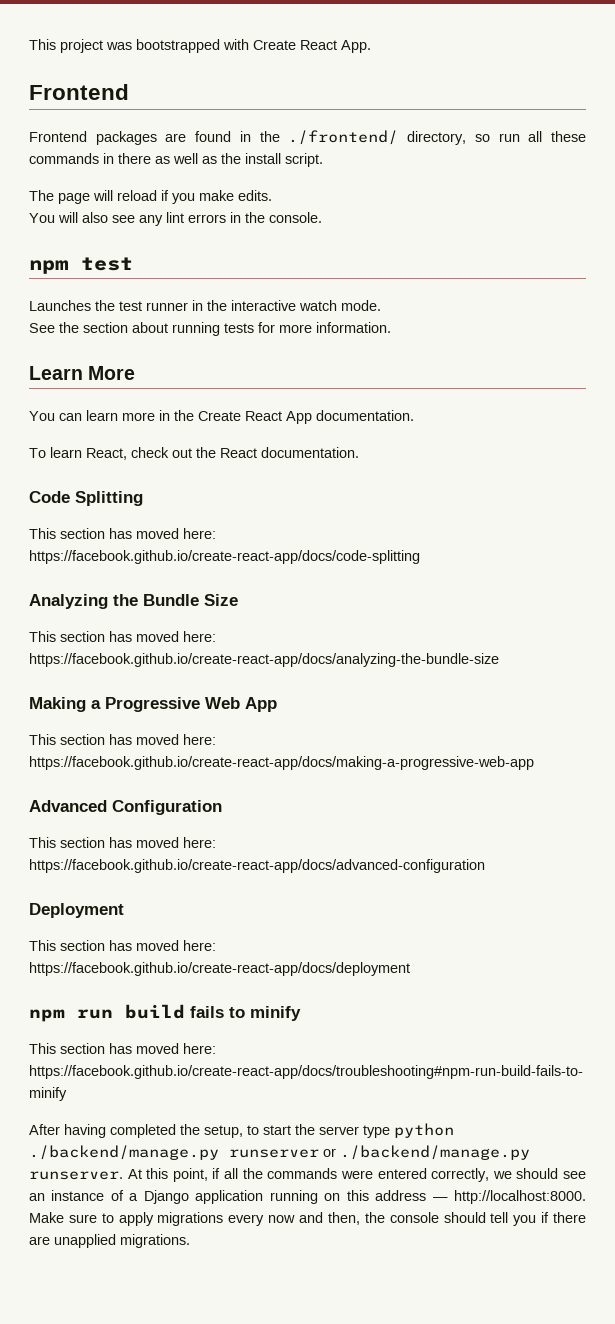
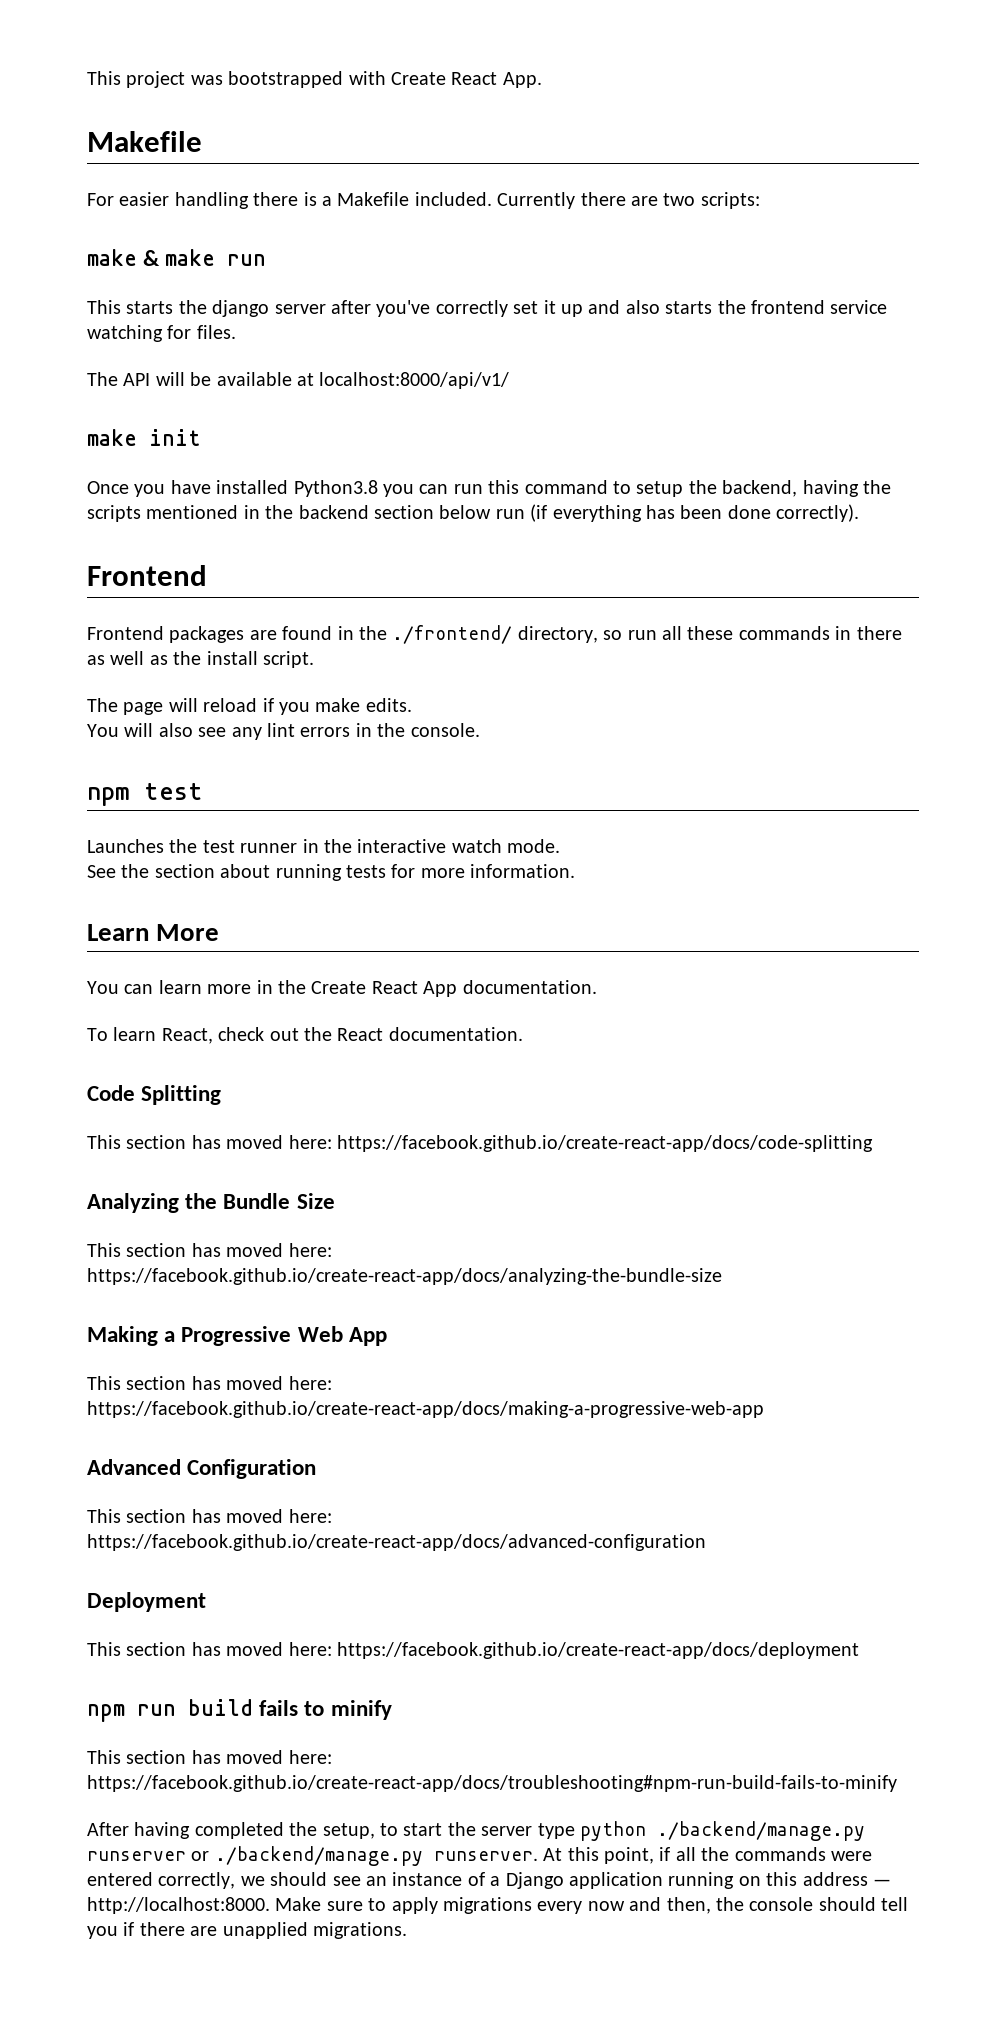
  This project was bootstrapped with Create React App.
+ Makefile
+ For easier handling there is a Makefile included. Currently there are two scripts:
+ make & make run
+ This starts the django server after you've correctly set it up and also starts the frontend service watching for files.
+ The API will be available at localhost:8000/api/v1/
+ make init
+ Once you have installed Python3.8 you can run this command to setup the backend, having the scripts mentioned in the backend section below run (if everything has been done correctly).

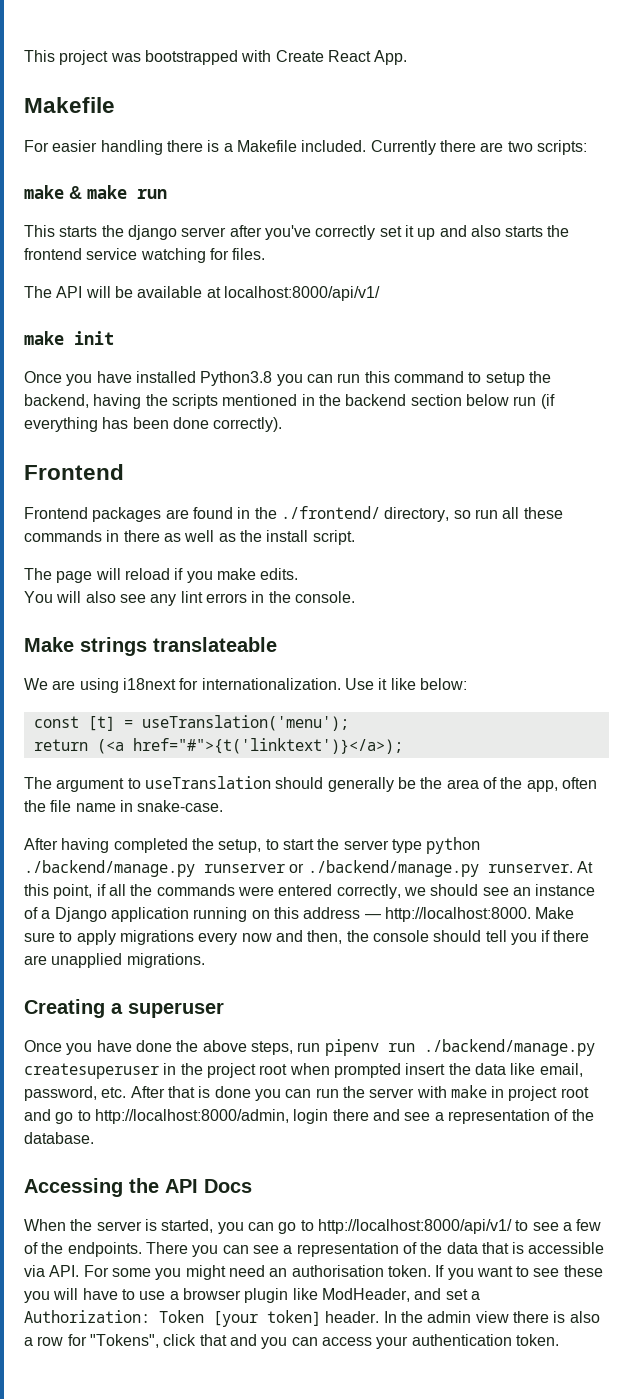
- npm test
- Launches the test runner in the interactive watch mode.
- See the section about running tests for more information.
- Learn More
- You can learn more in the Create React App documentation.
- To learn React, check out the React documentation.
- Code Splitting
- This section has moved here: https://facebook.github.io/create-react-app/docs/code-splitting
- Analyzing the Bundle Size
- This section has moved here: https://facebook.github.io/create-react-app/docs/analyzing-the-bundle-size
- Making a Progressive Web App
- This section has moved here: https://facebook.github.io/create-react-app/docs/making-a-progressive-web-app
- Advanced Configuration
- This section has moved here: https://facebook.github.io/create-react-app/docs/advanced-configuration
- Deployment
- This section has moved here: https://facebook.github.io/create-react-app/docs/deployment
- npm run build fails to minify
- This section has moved here: https://facebook.github.io/create-react-app/docs/troubleshooting#npm-run-build-fails-to-minify
+ Make strings translateable
+ We are using i18next for internationalization. Use it like below:
+ const [t] = useTranslation('menu');
+ return (<a href="#">{t('linktext')}</a>);
+ The argument to useTranslation should generally be the area of the app, often the file name in snake-case.
+ Creating a superuser
+ Once you have done the above steps, run pipenv run ./backend/manage.py createsuperuser in the project root when prompted insert the data like email, password, etc. After that is done you can run the server with make in project root and go to http://localhost:8000/admin, login there and see a representation of the database.
+ Accessing the API Docs
+ When the server is started, you can go to http://localhost:8000/api/v1/ to see a few of the endpoints. There you can see a representation of the data that is accessible via API. For some you might need an authorisation token. If you want to see these you will have to use a browser plugin like ModHeader, and set a Authorization: Token [your token] header. In the admin view there is also a row for "Tokens", click that and you can access your authentication token.

